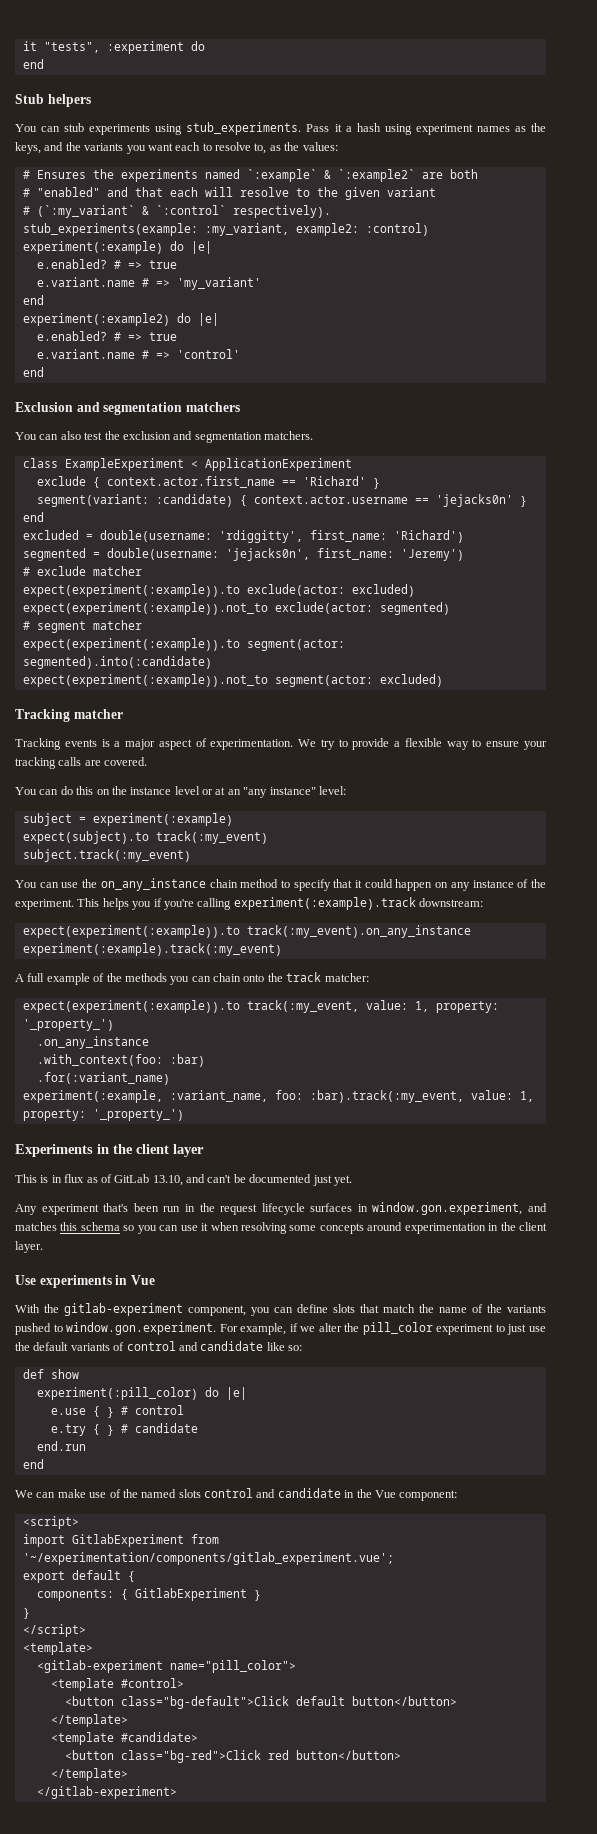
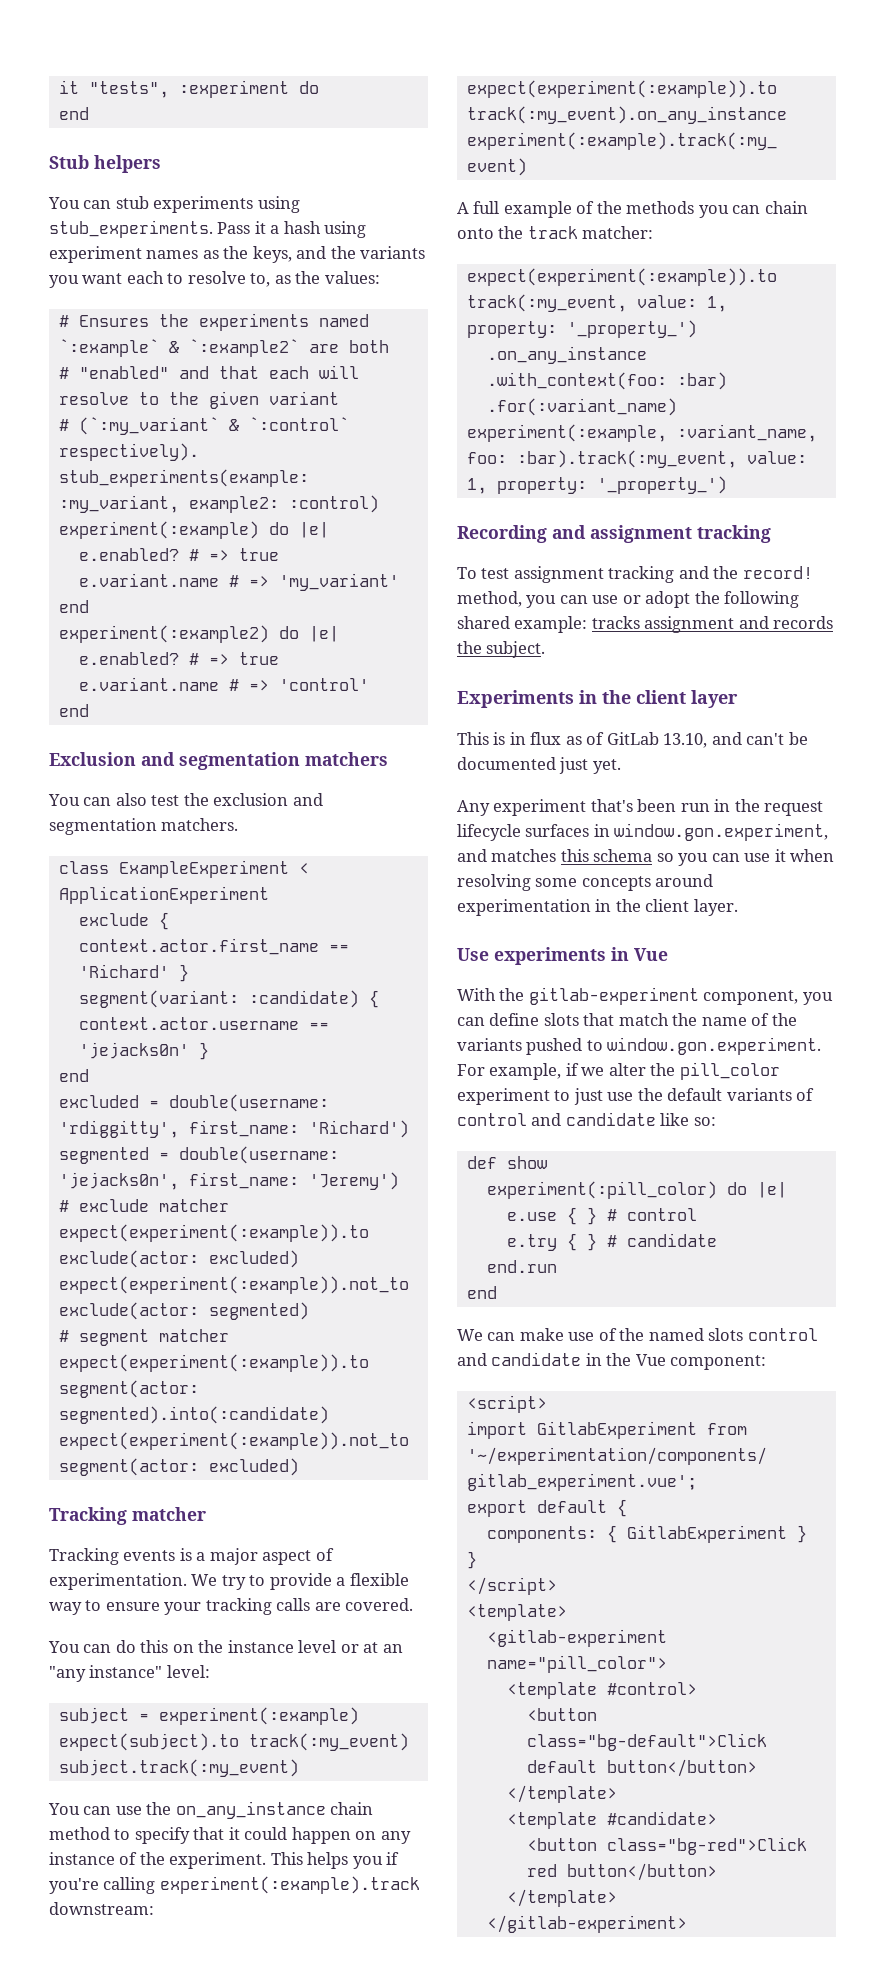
+ Recording and assignment tracking
+ To test assignment tracking and the record! method, you can use or adopt the following shared example: tracks assignment and records the subject.

